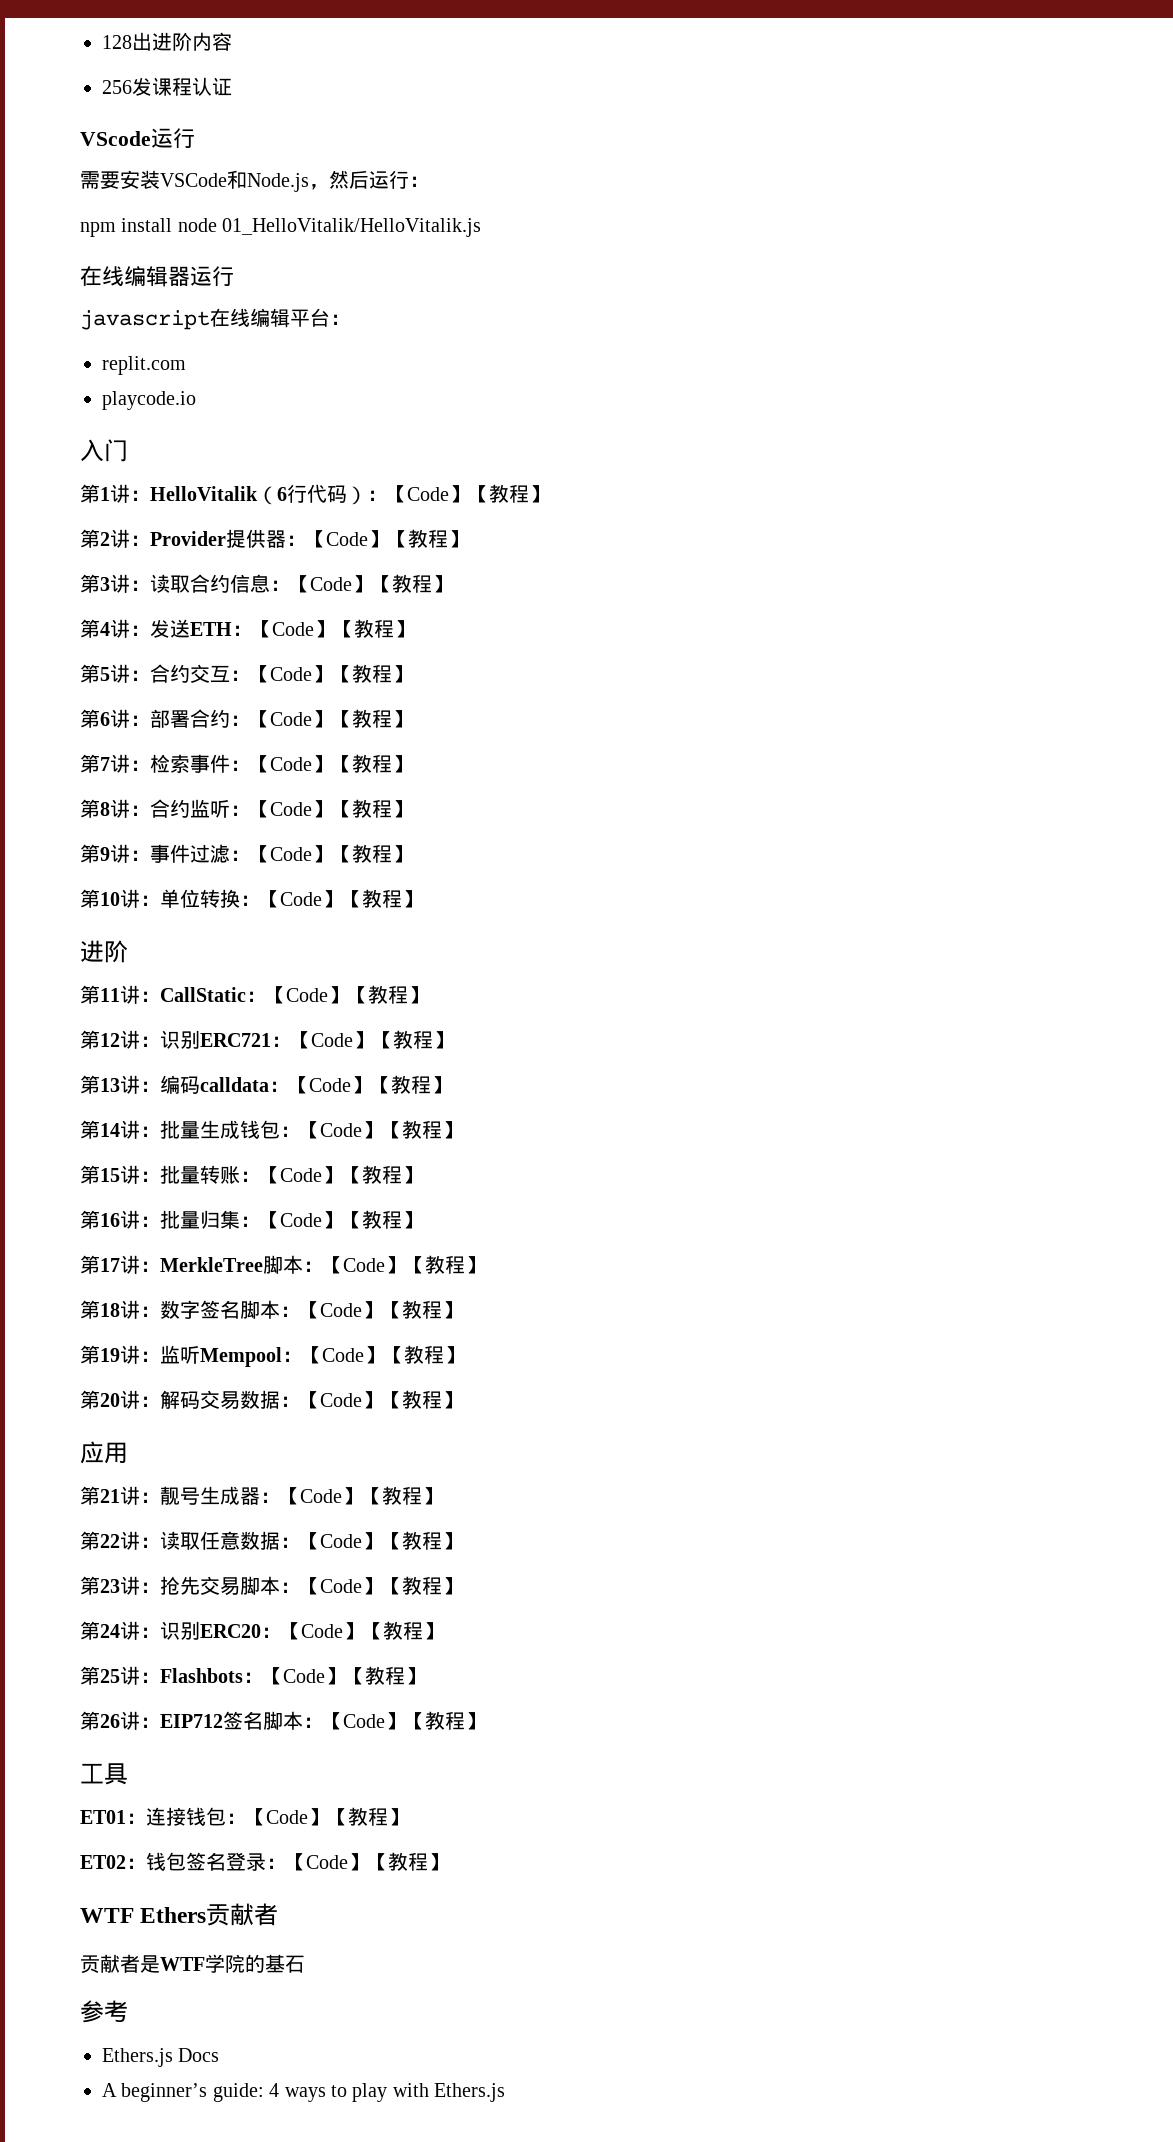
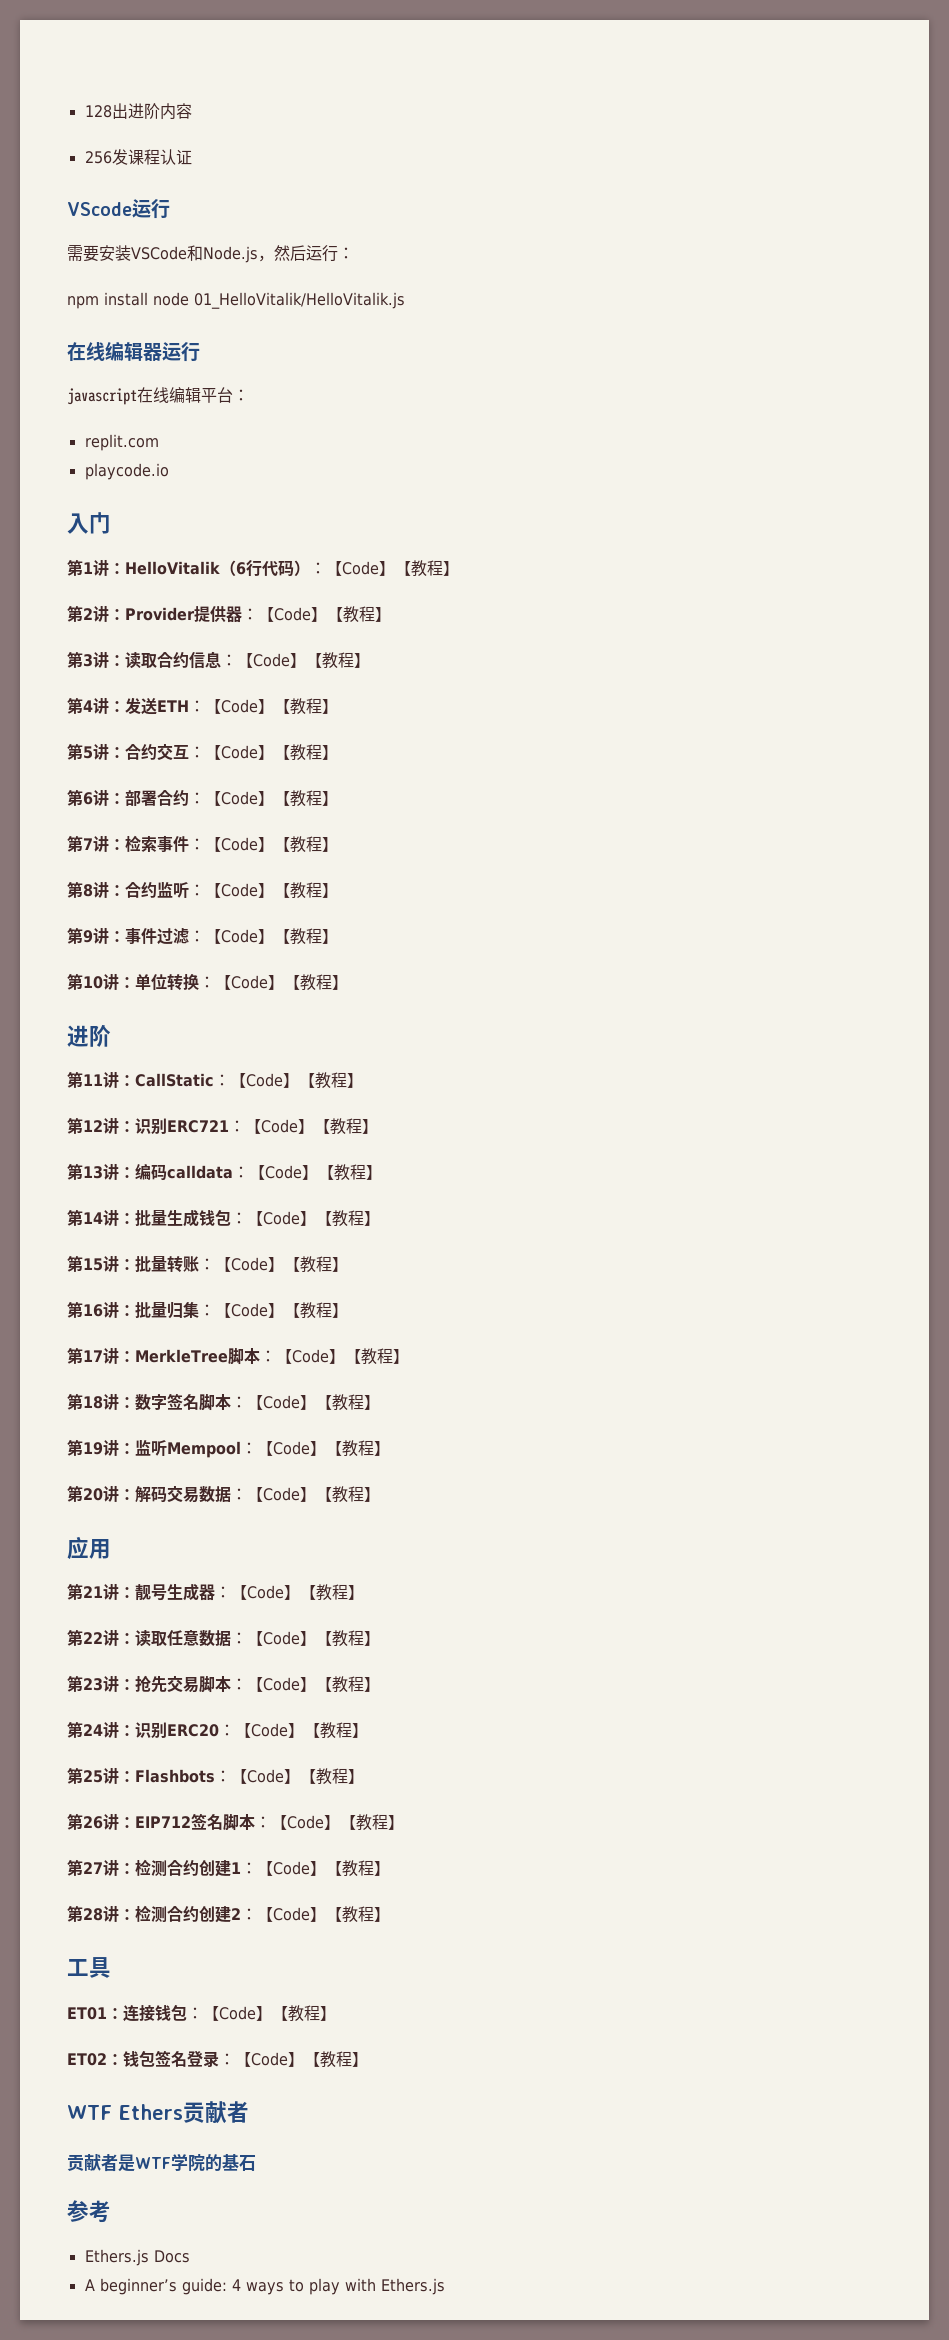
+ 第27讲：检测合约创建1：【Code】【教程】
+ 第28讲：检测合约创建2：【Code】【教程】

